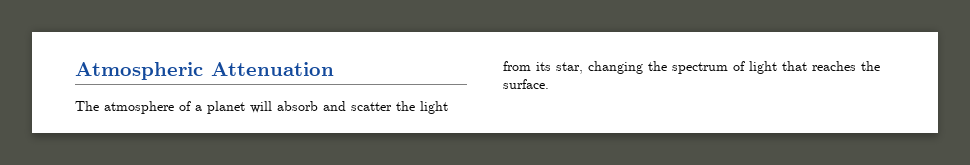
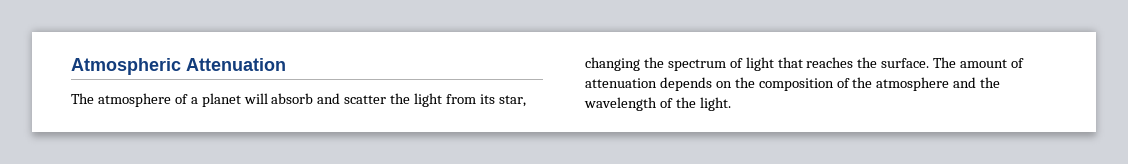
+ The amount of attenuation depends on the composition of the atmosphere and the wavelength of the light.

